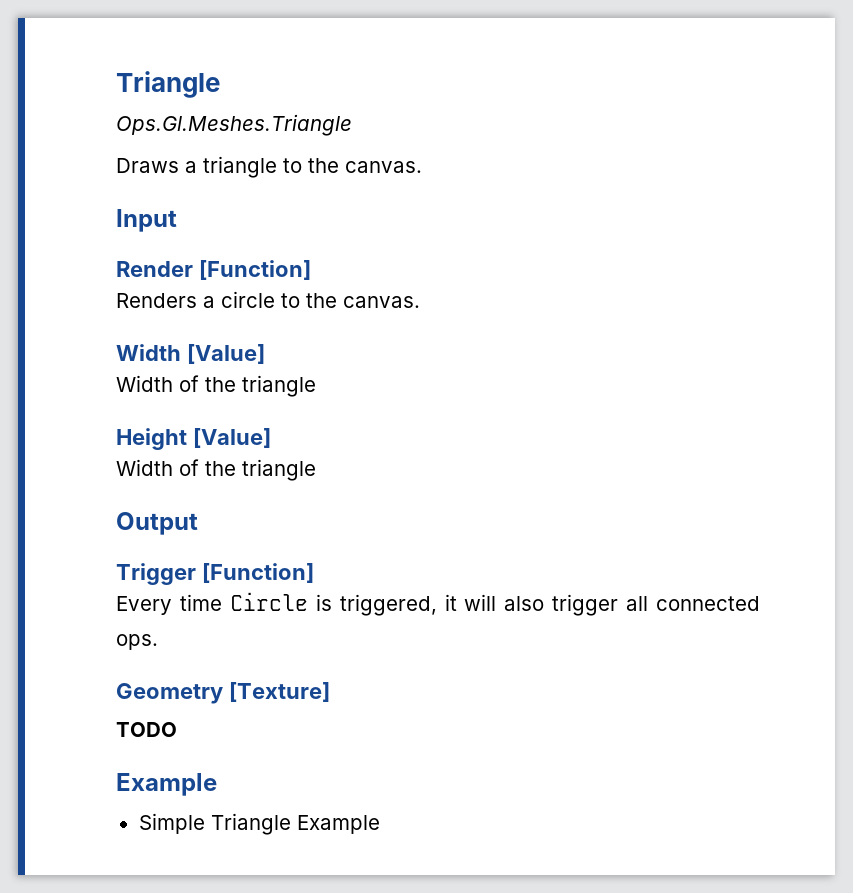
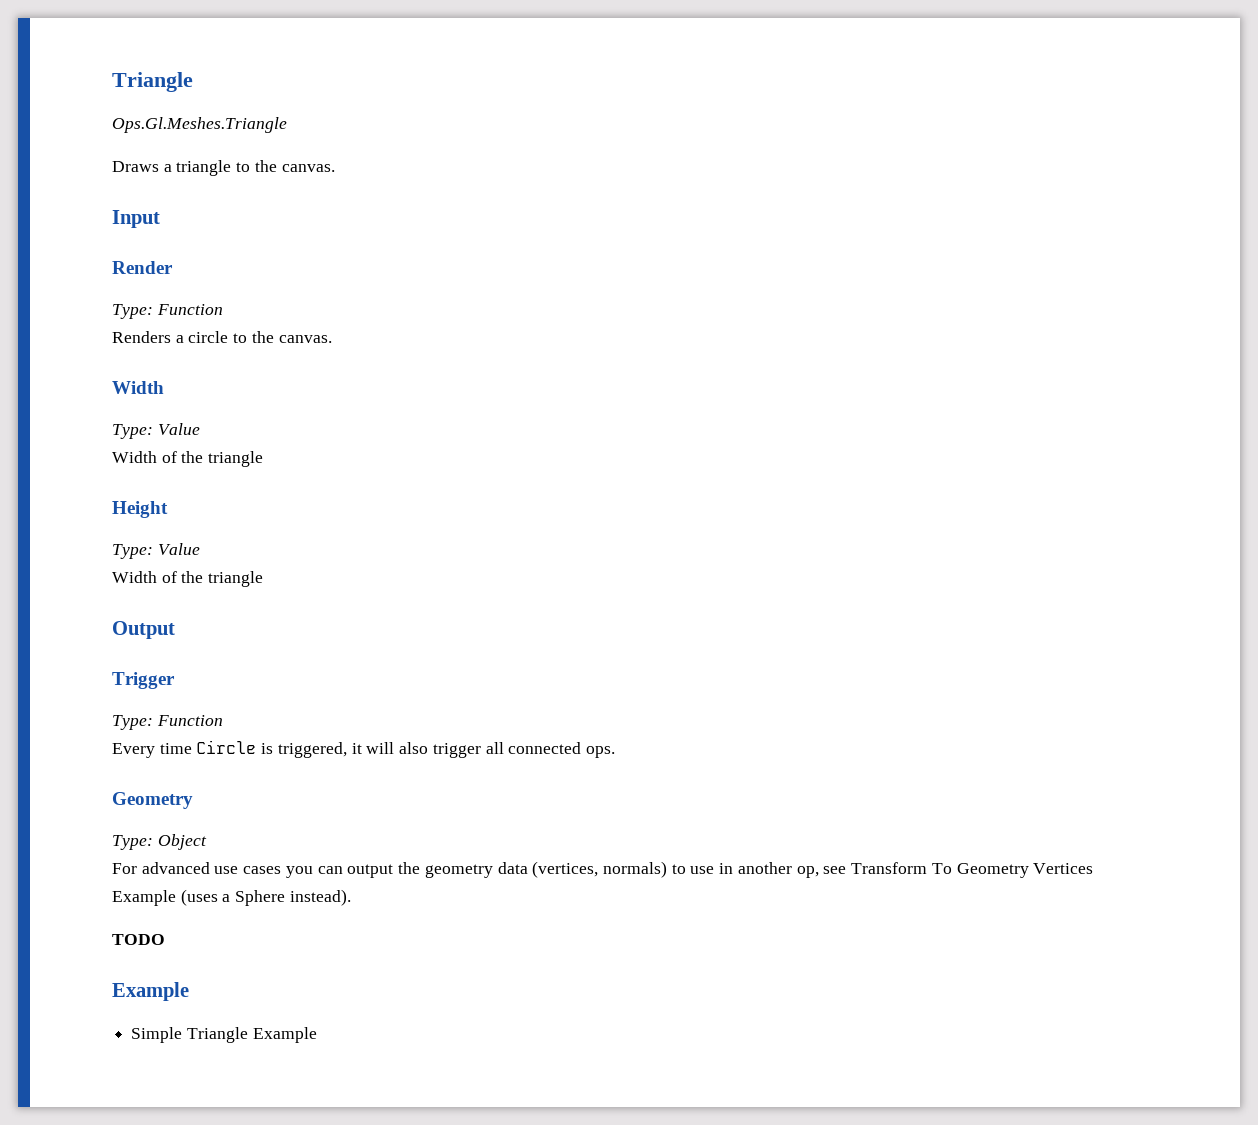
- Render [Function]
+ Render
+ Type: Function
  Renders a circle to the canvas.
- Width [Value]
+ Width
+ Type: Value
- Height [Value]
+ Height
+ Type: Value
- Trigger [Function]
+ Trigger
+ Type: Function
  Every time Circle is triggered, it will also trigger all connected ops.
- Geometry [Texture]
+ Geometry
+ Type: Object
+ For advanced use cases you can output the geometry data (vertices, normals) to use in another op, see Transform To Geometry Vertices Example (uses a Sphere instead).

